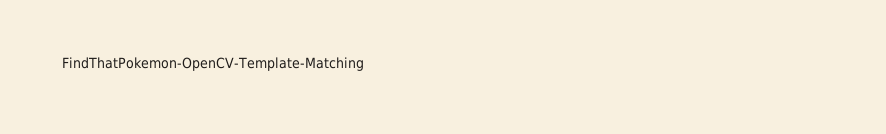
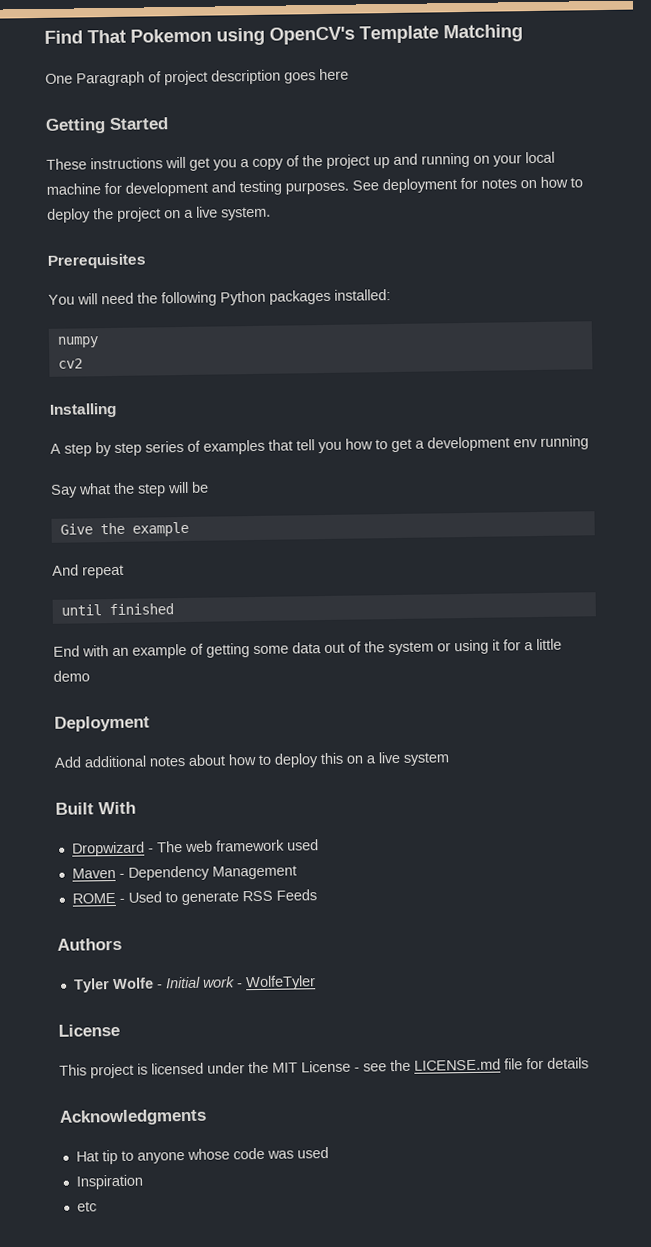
- FindThatPokemon-OpenCV-Template-Matching
+ Find That Pokemon using OpenCV's Template Matching
+ One Paragraph of project description goes here
+ Getting Started
+ These instructions will get you a copy of the project up and running on your local machine for development and testing purposes. See deployment for notes on how to deploy the project on a live system.
+ Prerequisites
+ You will need the following Python packages installed:
+ numpy
+ cv2
+ Installing
+ A step by step series of examples that tell you how to get a development env running
+ Say what the step will be
+ Give the example
+ And repeat
+ until finished
+ End with an example of getting some data out of the system or using it for a little demo
+ Deployment
+ Add additional notes about how to deploy this on a live system
+ Built With
+ Dropwizard - The web framework used
+ Maven - Dependency Management
+ ROME - Used to generate RSS Feeds
+ Authors
+ Tyler Wolfe - Initial work - WolfeTyler
+ License
+ This project is licensed under the MIT License - see the LICENSE.md file for details
+ Acknowledgments
+ Hat tip to anyone whose code was used
+ Inspiration
+ etc

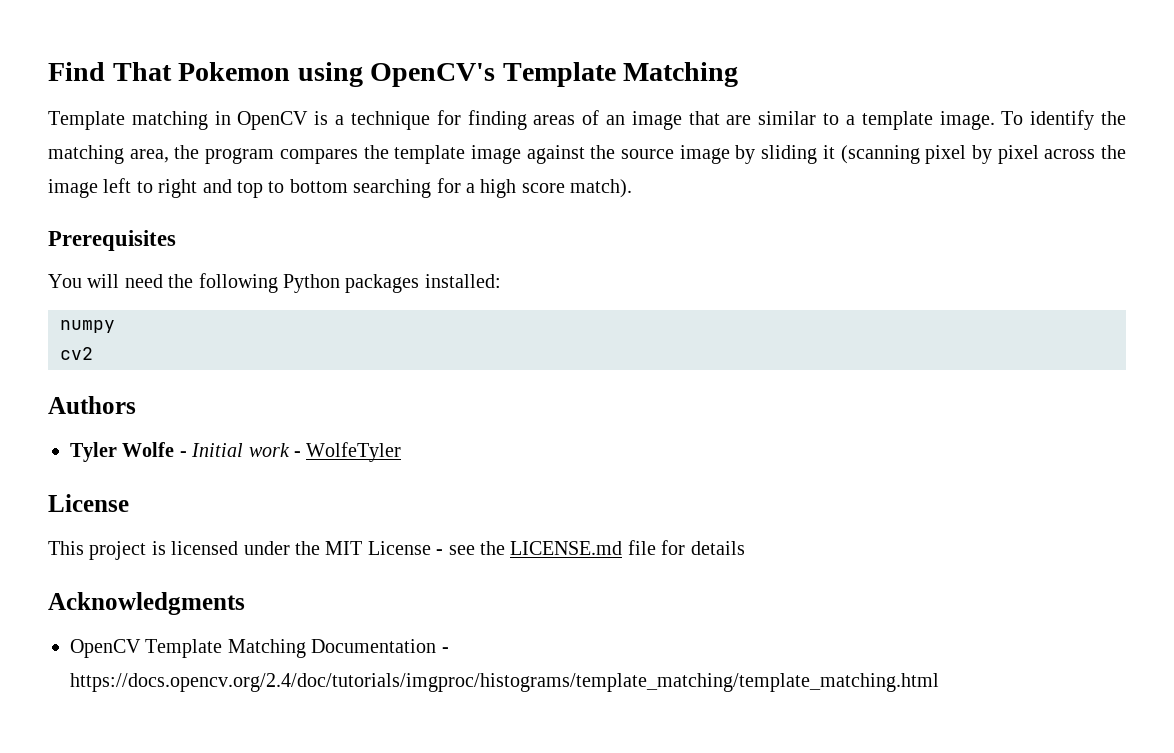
- One Paragraph of project description goes here
- Getting Started
- These instructions will get you a copy of the project up and running on your local machine for development and testing purposes. See deployment for notes on how to deploy the project on a live system.
+ Template matching in OpenCV is a technique for finding areas of an image that are similar to a template image. To identify the matching area, the program compares the template image against the source image by sliding it (scanning pixel by pixel across the image left to right and top to bottom searching for a high score match).
- Installing
- A step by step series of examples that tell you how to get a development env running
- Say what the step will be
- Give the example
- And repeat
- until finished
- End with an example of getting some data out of the system or using it for a little demo
- Deployment
- Add additional notes about how to deploy this on a live system
- Built With
- Dropwizard - The web framework used
- Maven - Dependency Management
- ROME - Used to generate RSS Feeds
- Hat tip to anyone whose code was used
- Inspiration
- etc
+ OpenCV Template Matching Documentation - https://docs.opencv.org/2.4/doc/tutorials/imgproc/histograms/template_matching/template_matching.html

